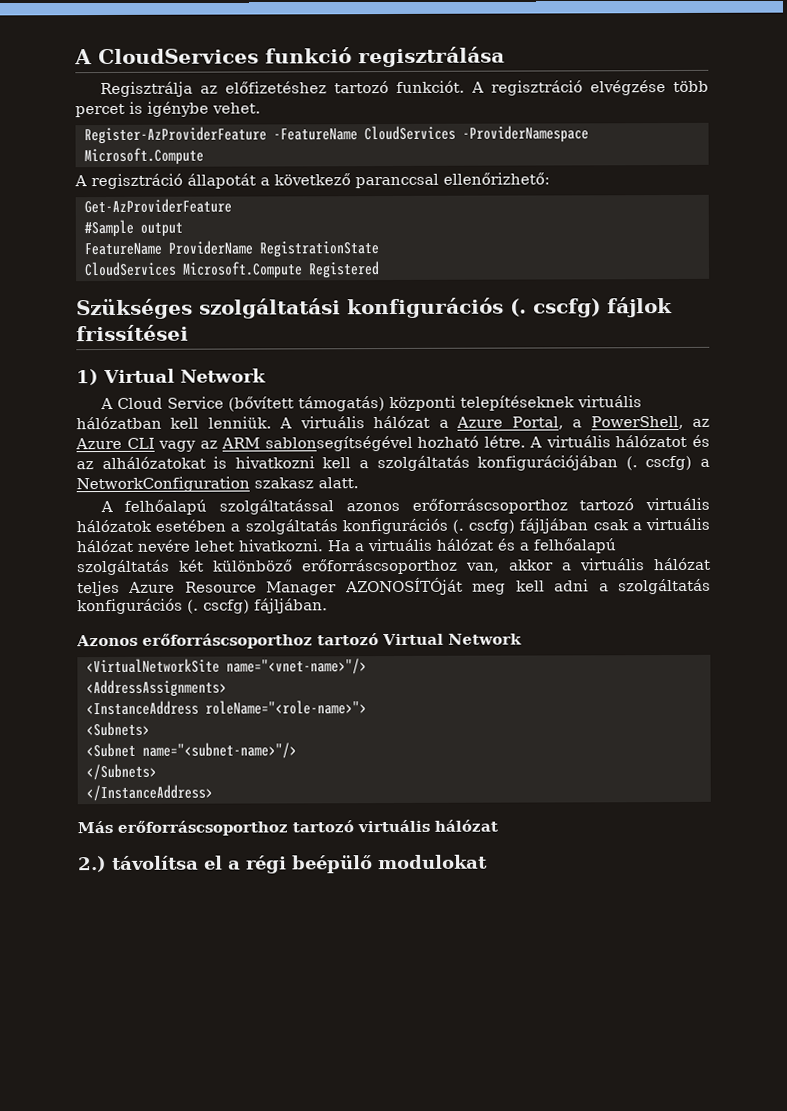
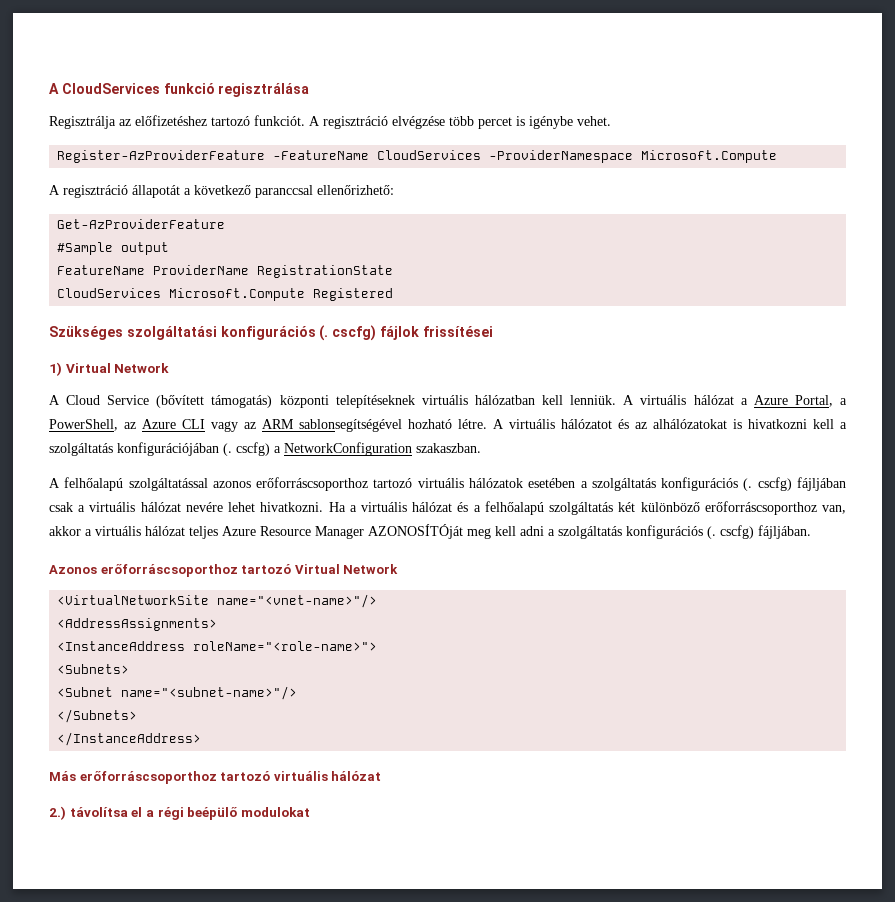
- A virtuális hálózatot és az alhálózatokat is hivatkozni kell a szolgáltatás konfigurációjában (. cscfg) a NetworkConfiguration szakasz alatt.
+ A virtuális hálózatot és az alhálózatokat is hivatkozni kell a szolgáltatás konfigurációjában (. cscfg) a NetworkConfiguration szakaszban.

